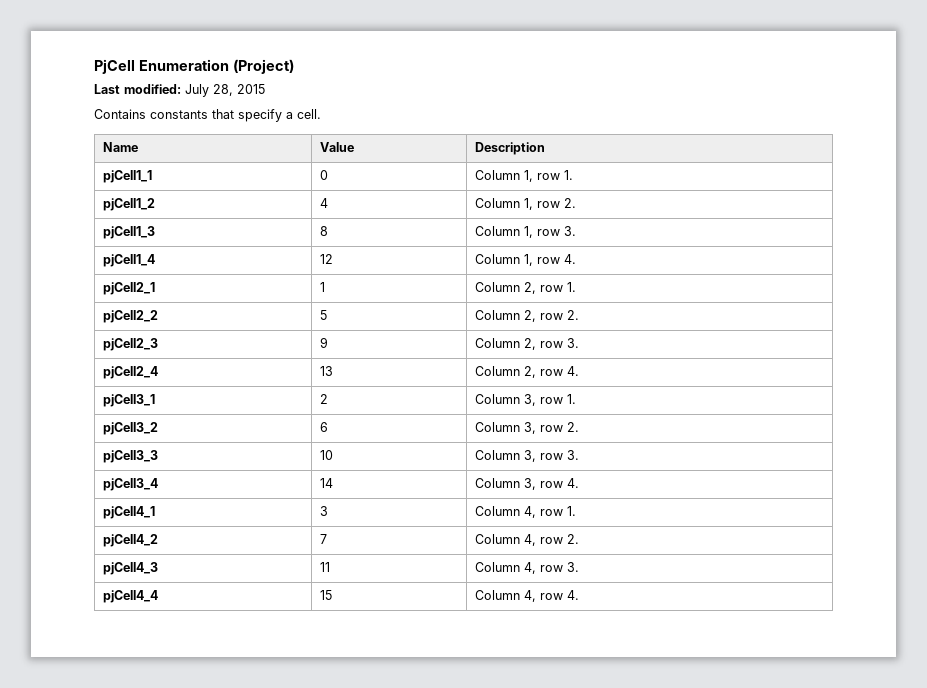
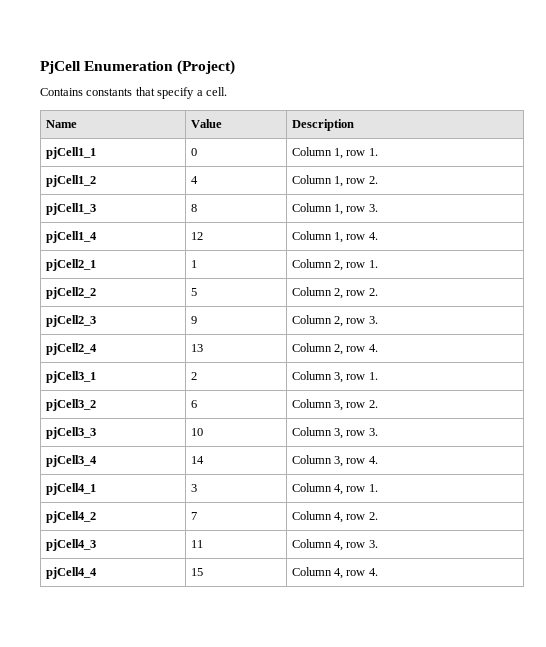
- Last modified: July 28, 2015

